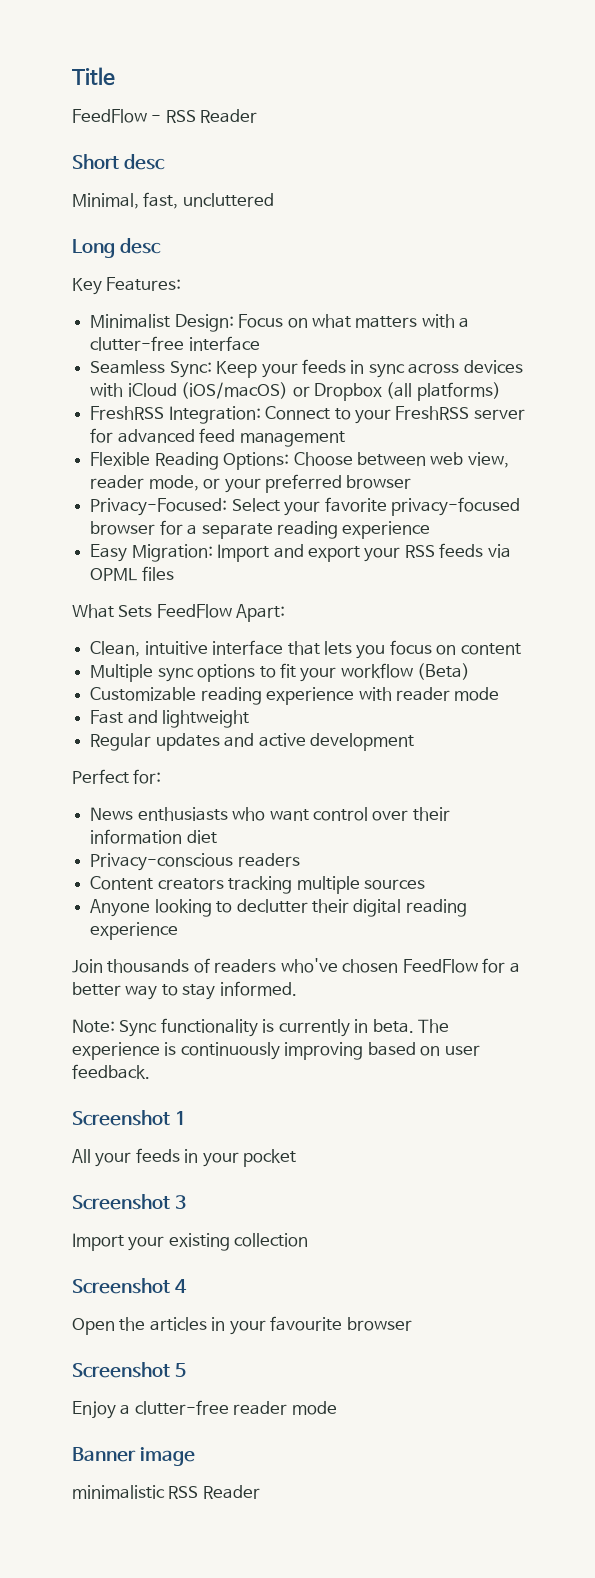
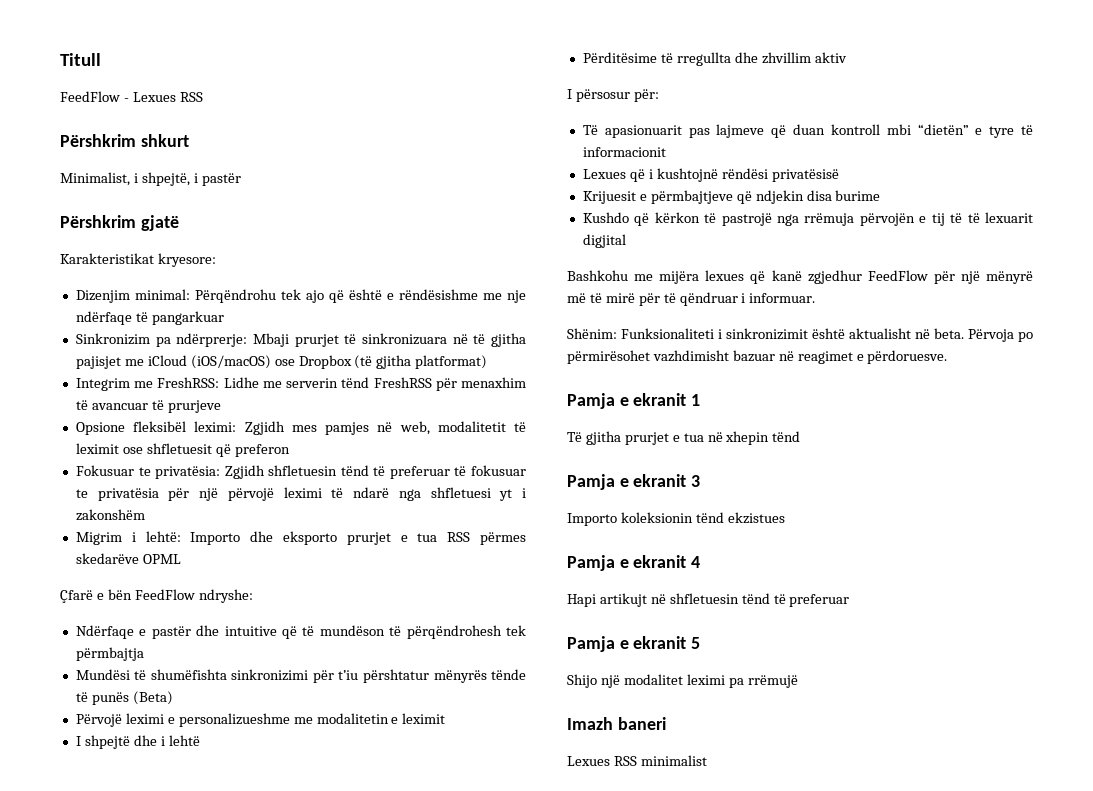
- Title
+ Titull
- FeedFlow - RSS Reader
- Short desc
- Minimal, fast, uncluttered
- Long desc
- Key Features:
- Minimalist Design: Focus on what matters with a clutter-free interface
- Seamless Sync: Keep your feeds in sync across devices with iCloud (iOS/macOS) or Dropbox (all platforms)
- FreshRSS Integration: Connect to your FreshRSS server for advanced feed management
- Flexible Reading Options: Choose between web view, reader mode, or your preferred browser
- Privacy-Focused: Select your favorite privacy-focused browser for a separate reading experience
- Easy Migration: Import and export your RSS feeds via OPML files
- What Sets FeedFlow Apart:
- Clean, intuitive interface that lets you focus on content
- Multiple sync options to fit your workflow (Beta)
- Customizable reading experience with reader mode
- Fast and lightweight
- Regular updates and active development
- Perfect for:
- News enthusiasts who want control over their information diet
- Privacy-conscious readers
- Content creators tracking multiple sources
- Anyone looking to declutter their digital reading experience
- Join thousands of readers who've chosen FeedFlow for a better way to stay informed.
- Note: Sync functionality is currently in beta. The experience is continuously improving based on user feedback.
- Screenshot 1
- All your feeds in your pocket
- Screenshot 3
- Import your existing collection
- Screenshot 4
- Open the articles in your favourite browser
- Screenshot 5
- Enjoy a clutter-free reader mode
- Banner image
- minimalistic RSS Reader
+ FeedFlow - Lexues RSS
+ Përshkrim shkurt
+ Minimalist, i shpejtë, i pastër
+ Përshkrim gjatë
+ Karakteristikat kryesore:
+ Dizenjim minimal: Përqëndrohu tek ajo që është e rëndësishme me nje ndërfaqe të pangarkuar
+ Sinkronizim pa ndërprerje: Mbaji prurjet të sinkronizuara në të gjitha pajisjet me iCloud (iOS/macOS) ose Dropbox (të gjitha platformat)
+ Integrim me FreshRSS: Lidhe me serverin tënd FreshRSS për menaxhim të avancuar të prurjeve
+ Opsione fleksibël leximi: Zgjidh mes pamjes në web, modalitetit të leximit ose shfletuesit që preferon
+ Fokusuar te privatësia: Zgjidh shfletuesin tënd të preferuar të fokusuar te privatësia për një përvojë leximi të ndarë nga shfletuesi yt i zakonshëm
+ Migrim i lehtë: Importo dhe eksporto prurjet e tua RSS përmes skedarëve OPML
+ Çfarë e bën FeedFlow ndryshe:
+ Ndërfaqe e pastër dhe intuitive që të mundëson të përqëndrohesh tek përmbajtja
+ Mundësi të shumëfishta sinkronizimi për t’iu përshtatur mënyrës tënde të punës (Beta)
+ Përvojë leximi e personalizueshme me modalitetin e leximit
+ I shpejtë dhe i lehtë
+ Përditësime të rregullta dhe zhvillim aktiv
+ I përsosur për:
+ Të apasionuarit pas lajmeve që duan kontroll mbi “dietën” e tyre të informacionit
+ Lexues që i kushtojnë rëndësi privatësisë
+ Krijuesit e përmbajtjeve që ndjekin disa burime
+ Kushdo që kërkon të pastrojë nga rrëmuja përvojën e tij të të lexuarit digjital
+ Bashkohu me mijëra lexues që kanë zgjedhur FeedFlow për një mënyrë më të mirë për të qëndruar i informuar.
+ Shënim: Funksionaliteti i sinkronizimit është aktualisht në beta. Përvoja po përmirësohet vazhdimisht bazuar në reagimet e përdoruesve.
+ Pamja e ekranit 1
+ Të gjitha prurjet e tua në xhepin tënd
+ Pamja e ekranit 3
+ Importo koleksionin tënd ekzistues
+ Pamja e ekranit 4
+ Hapi artikujt në shfletuesin tënd të preferuar
+ Pamja e ekranit 5
+ Shijo një modalitet leximi pa rrëmujë
+ Imazh baneri
+ Lexues RSS minimalist

